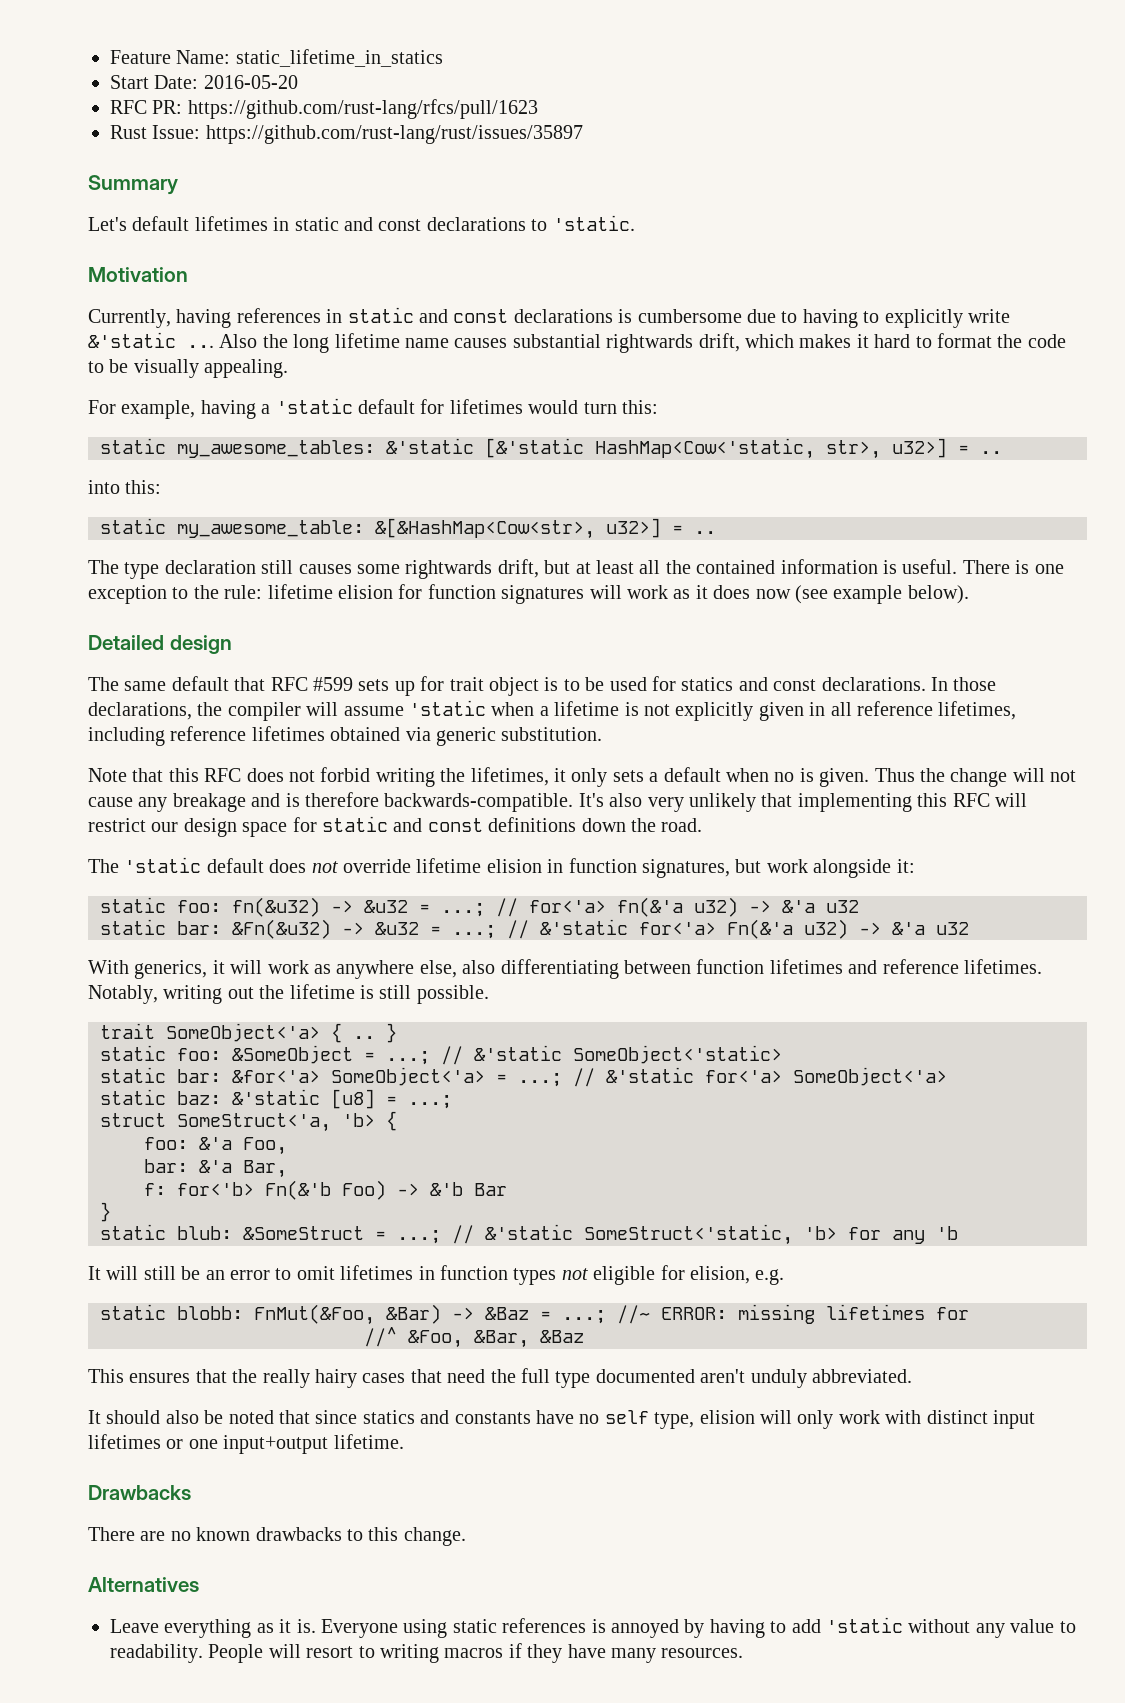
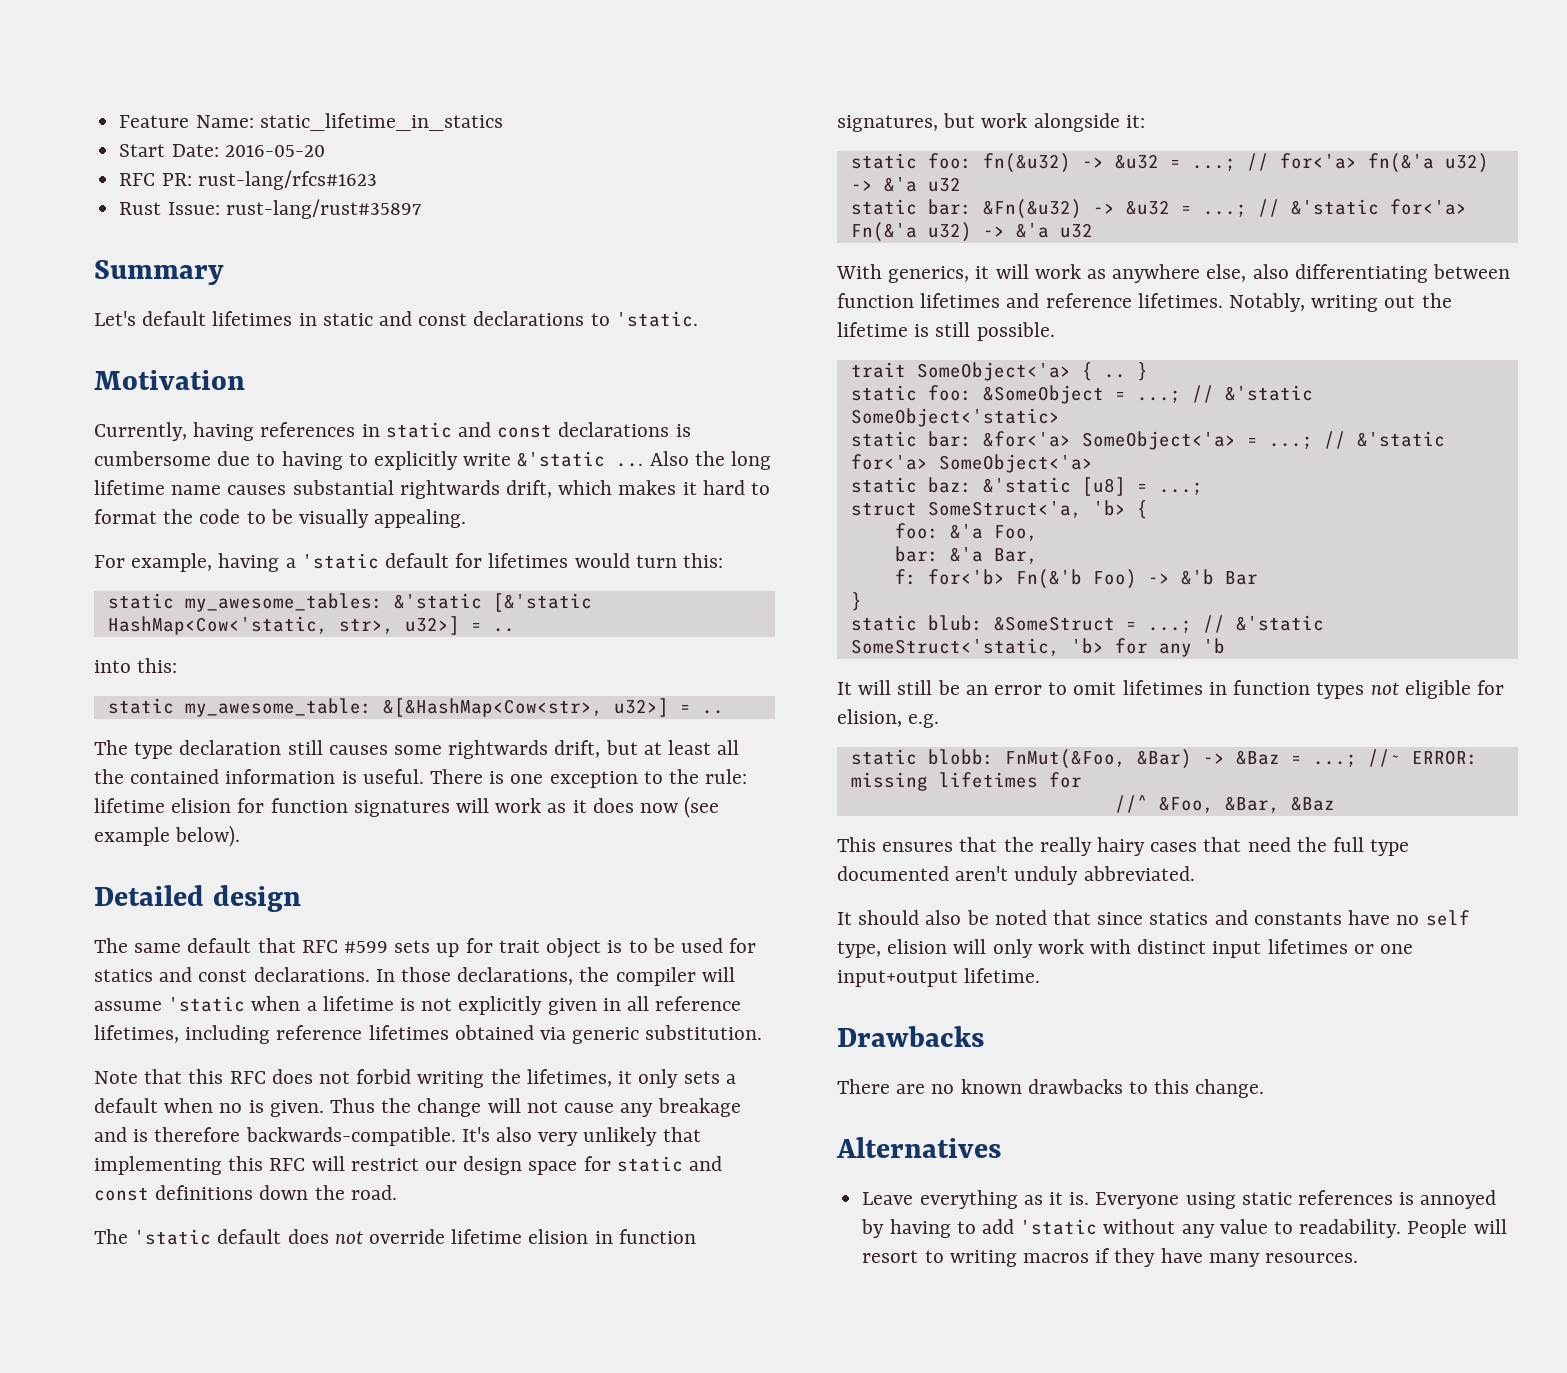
- RFC PR: https://github.com/rust-lang/rfcs/pull/1623
+ RFC PR: rust-lang/rfcs#1623
- Rust Issue: https://github.com/rust-lang/rust/issues/35897
+ Rust Issue: rust-lang/rust#35897

